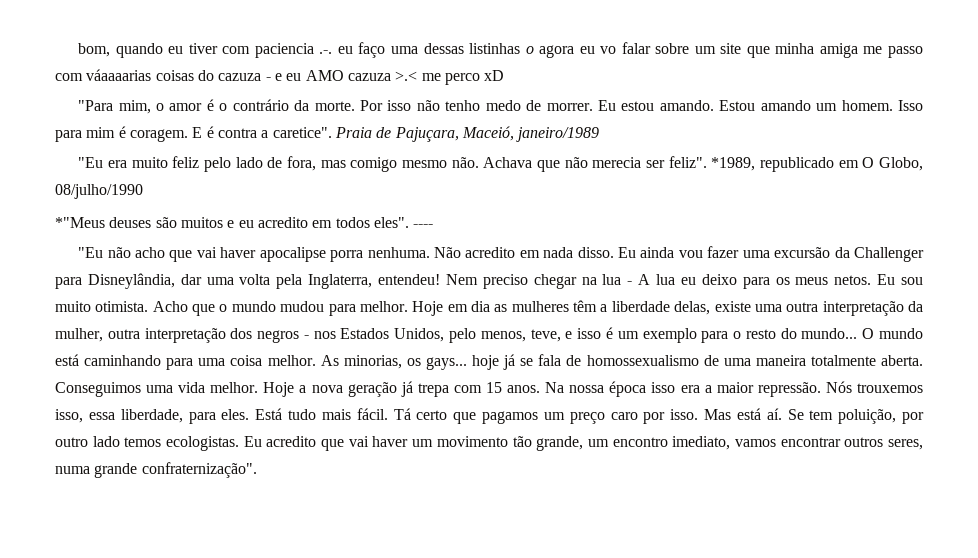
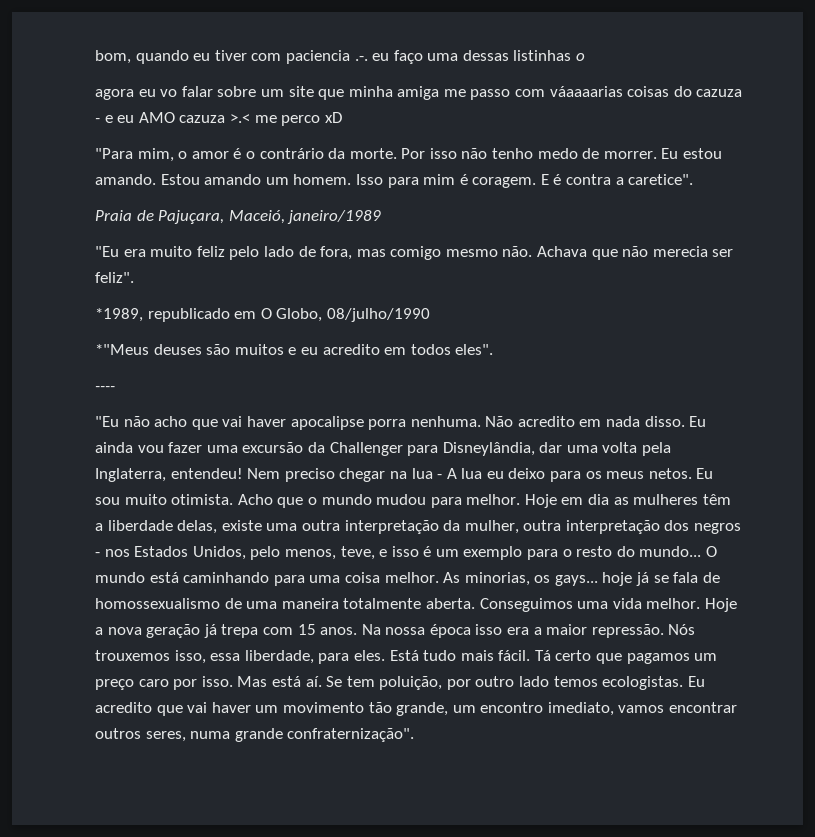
- bom, quando eu tiver com paciencia .-. eu faço uma dessas listinhas o agora eu vo falar sobre um site que minha amiga me passo com váaaaarias coisas do cazuza - e eu AMO cazuza >.< me perco xD
+ bom, quando eu tiver com paciencia .-. eu faço uma dessas listinhas o
+ agora eu vo falar sobre um site que minha amiga me passo com váaaaarias coisas do cazuza - e eu AMO cazuza >.< me perco xD
- E é contra a caretice". Praia de Pajuçara, Maceió, janeiro/1989
+ E é contra a caretice".
+ Praia de Pajuçara, Maceió, janeiro/1989
- Achava que não merecia ser feliz". *1989, republicado em O Globo, 08/julho/1990
+ Achava que não merecia ser feliz".
+ *1989, republicado em O Globo, 08/julho/1990
- *"Meus deuses são muitos e eu acredito em todos eles". ----
+ *"Meus deuses são muitos e eu acredito em todos eles".
+ ----

